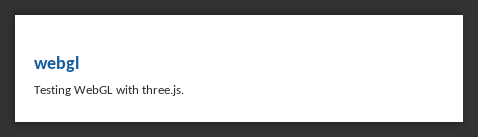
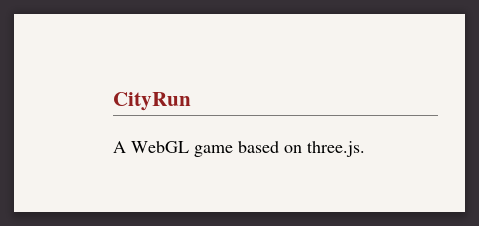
- webgl
- Testing WebGL with three.js.
+ CityRun
+ A WebGL game based on three.js.

